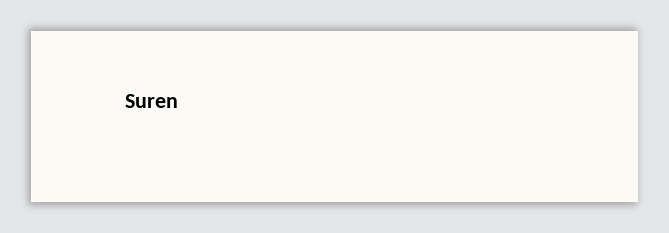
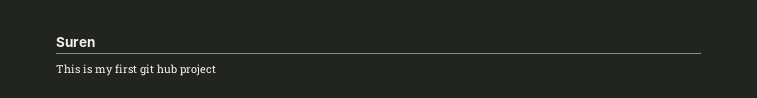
+ This is my first git hub project

